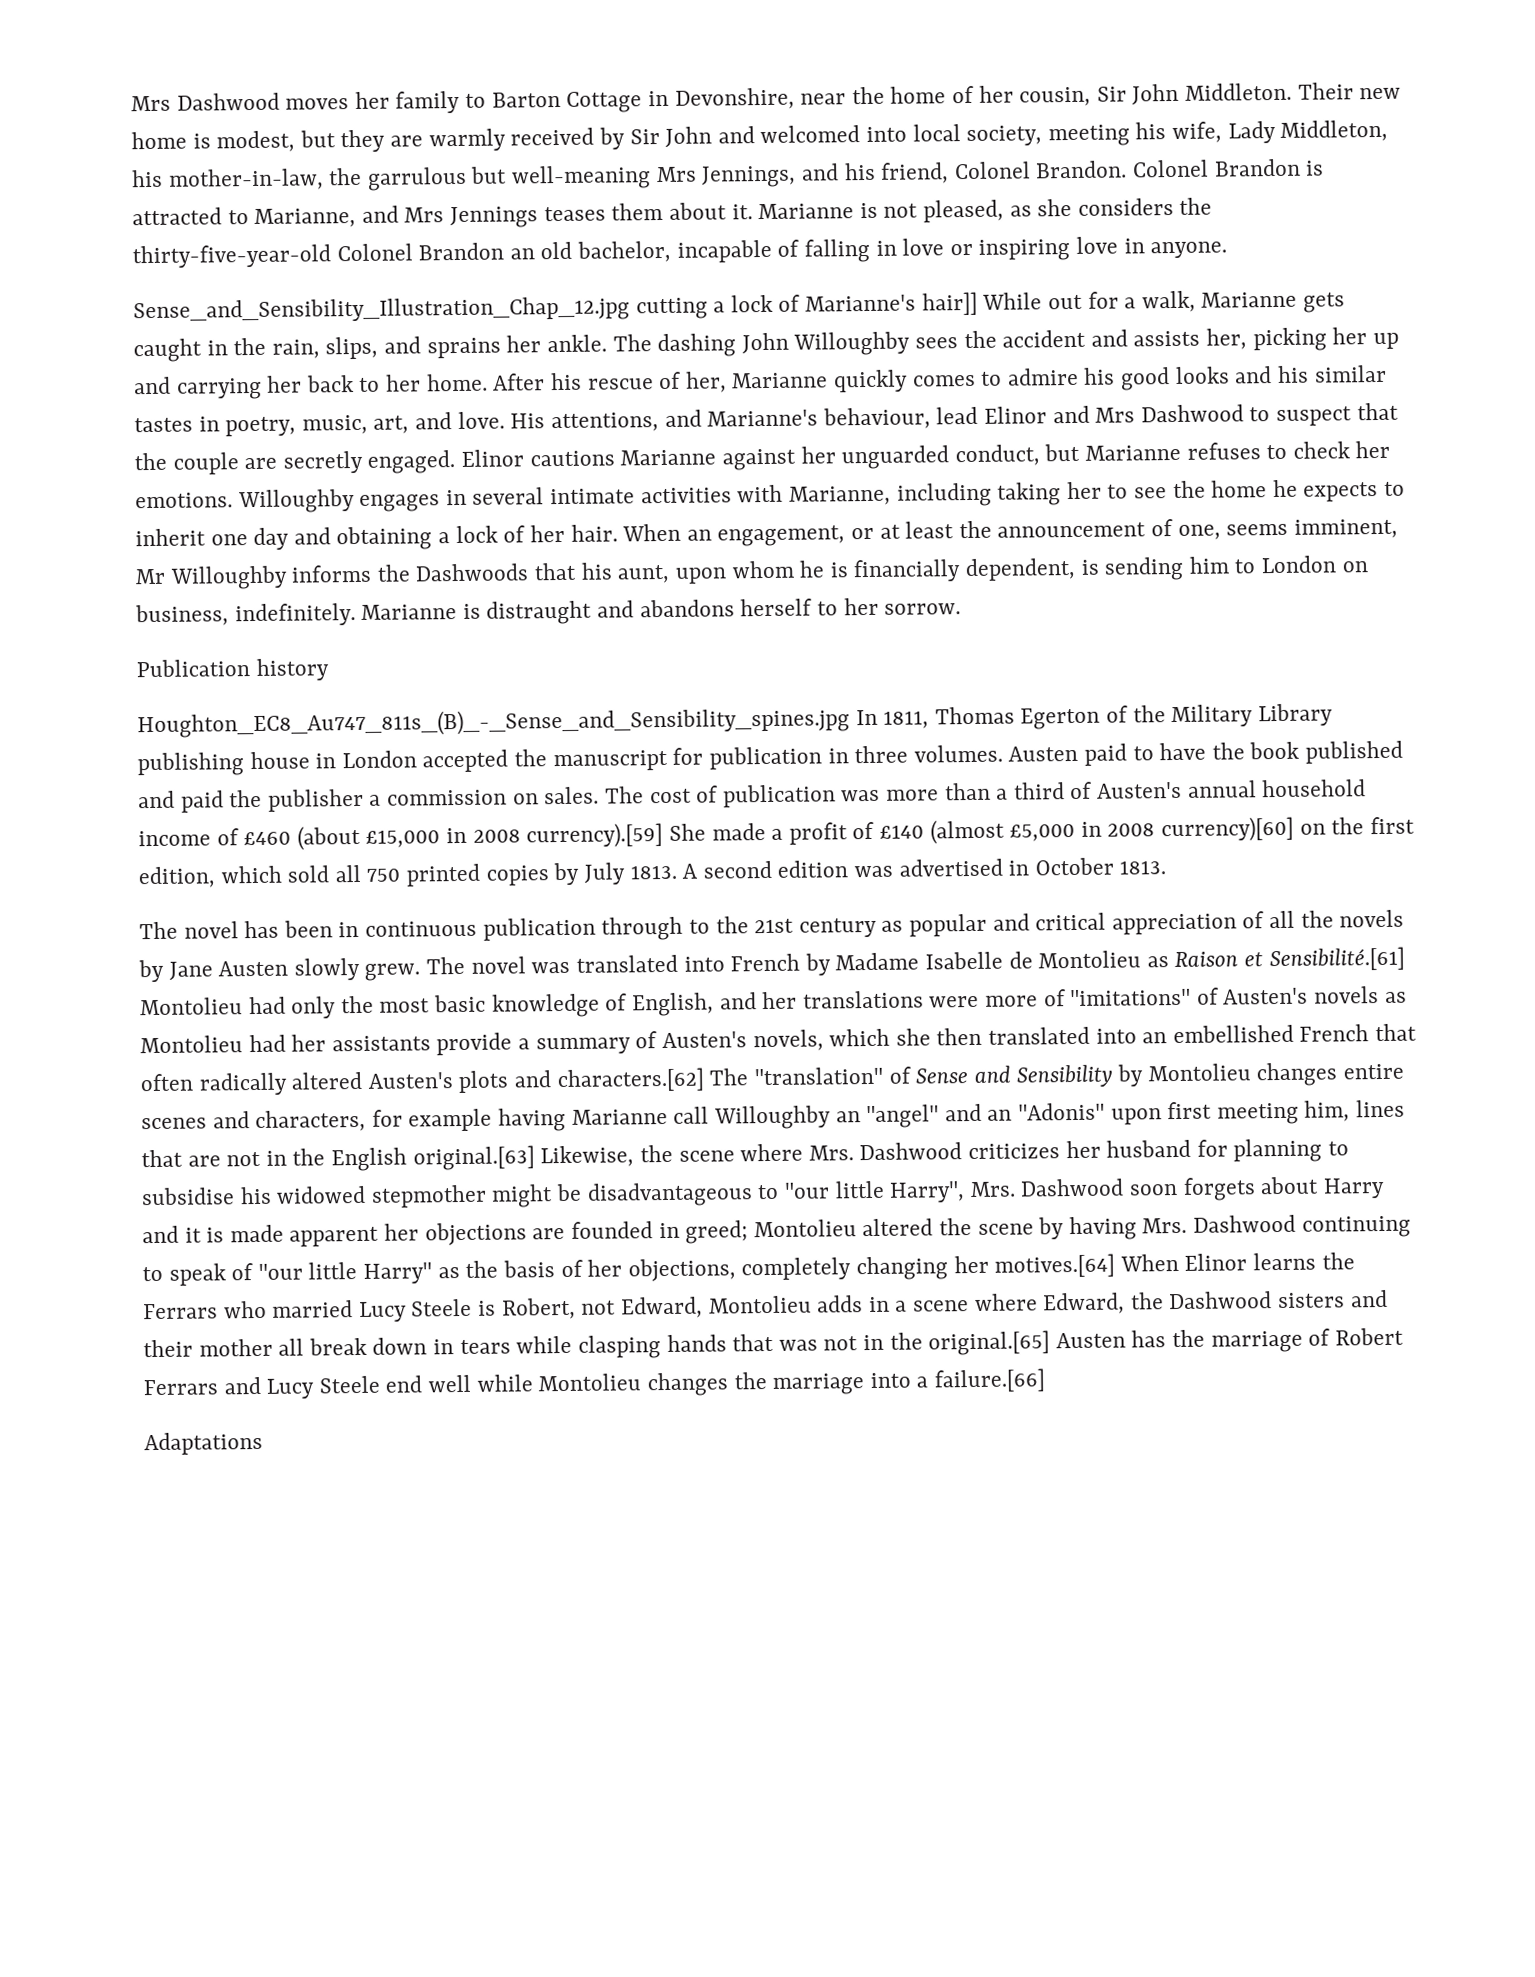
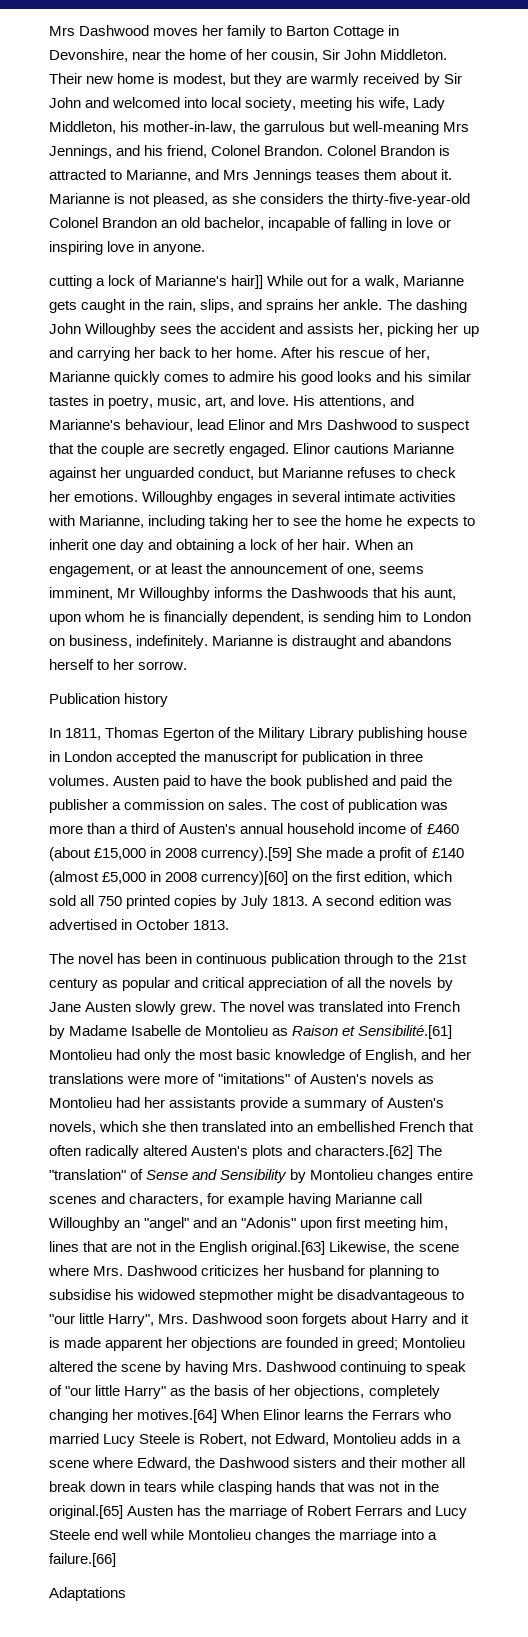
- Sense_and_Sensibility_Illustration_Chap_12.jpg cutting a lock of Marianne's hair]] While out for a walk, Marianne gets caught in the rain, slips, and sprains her ankle.
+ cutting a lock of Marianne's hair]] While out for a walk, Marianne gets caught in the rain, slips, and sprains her ankle.
- Houghton_EC8_Au747_811s_(B)_-_Sense_and_Sensibility_spines.jpg In 1811, Thomas Egerton of the Military Library publishing house in London accepted the manuscript for publication in three volumes.
+ In 1811, Thomas Egerton of the Military Library publishing house in London accepted the manuscript for publication in three volumes.

